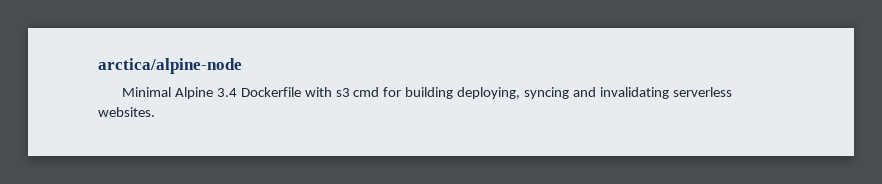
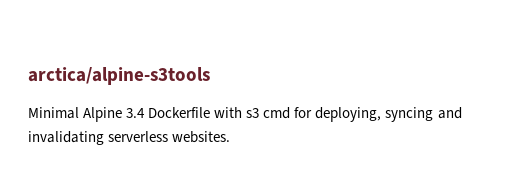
- arctica/alpine-node
+ arctica/alpine-s3tools
- Minimal Alpine 3.4 Dockerfile with s3 cmd for building deploying, syncing and invalidating serverless websites.
+ Minimal Alpine 3.4 Dockerfile with s3 cmd for deploying, syncing and invalidating serverless websites.

